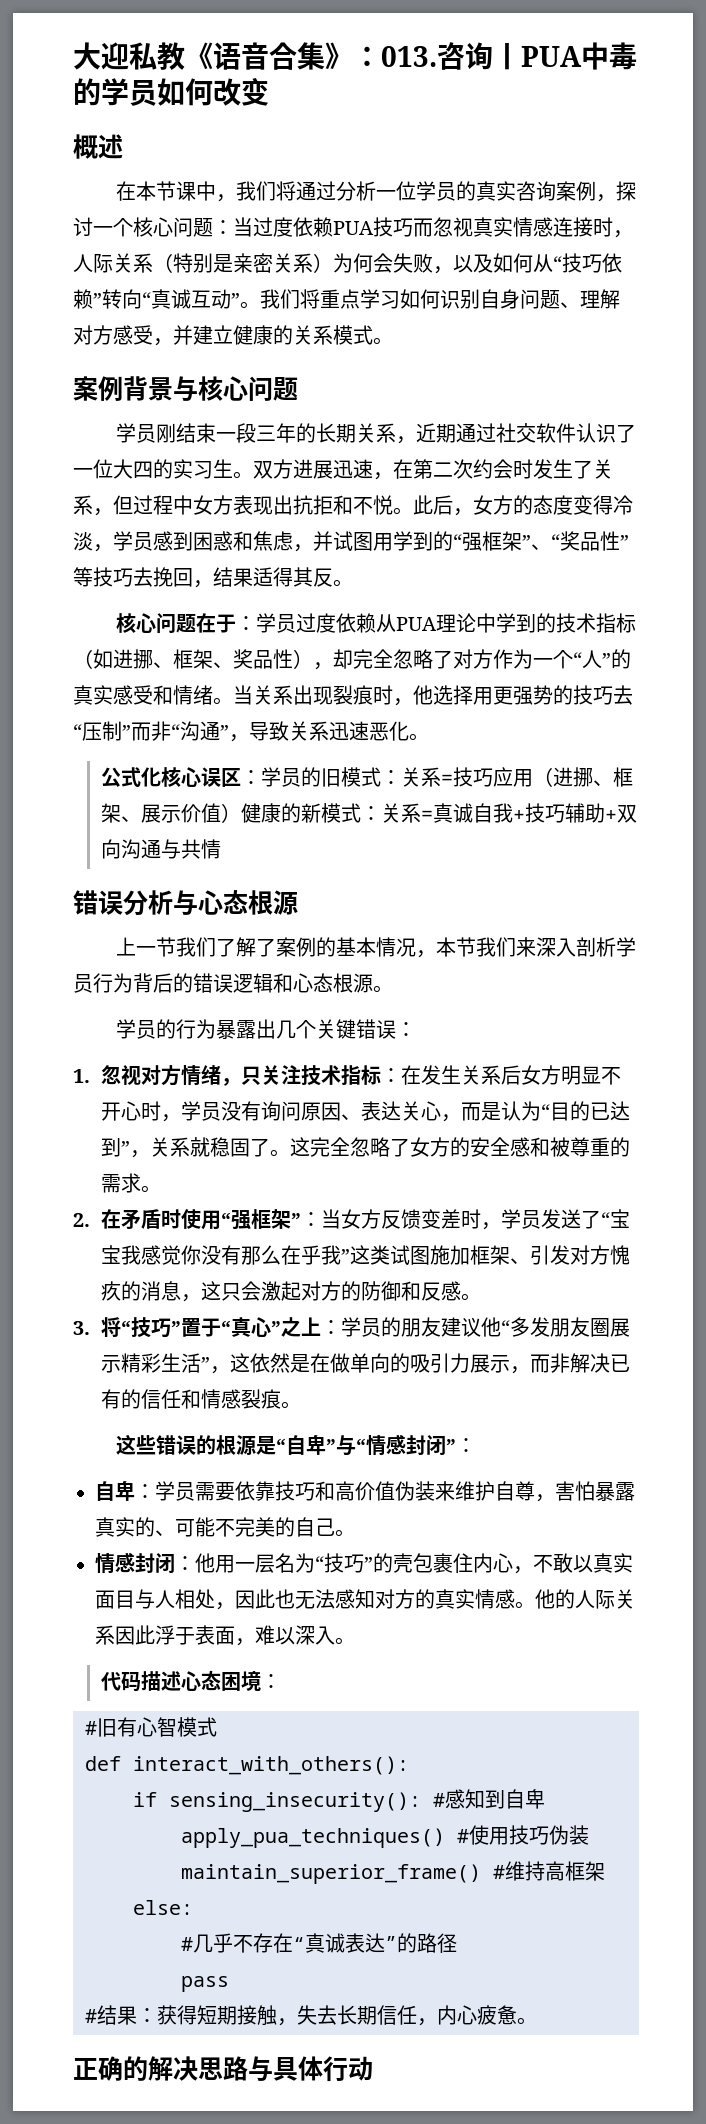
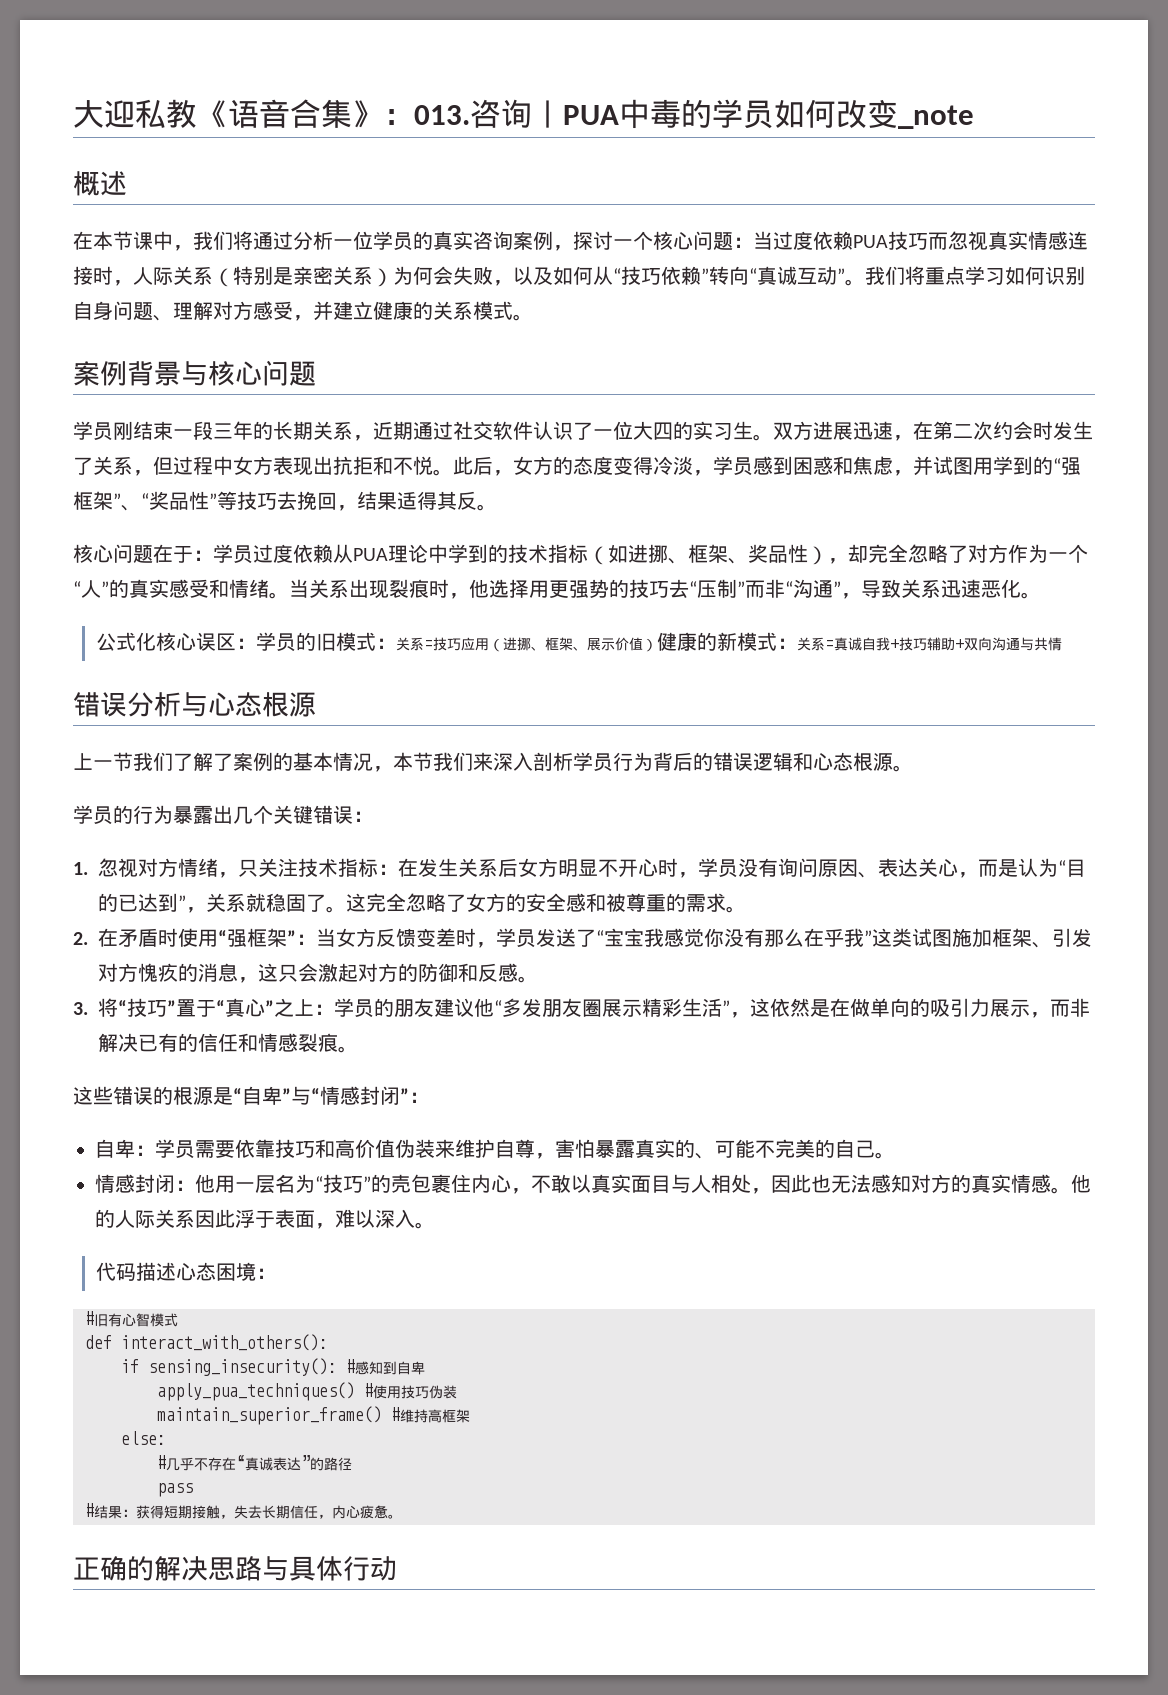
- 大迎私教《语音合集》：013.咨询丨PUA中毒的学员如何改变
+ 大迎私教《语音合集》：013.咨询丨PUA中毒的学员如何改变_note

